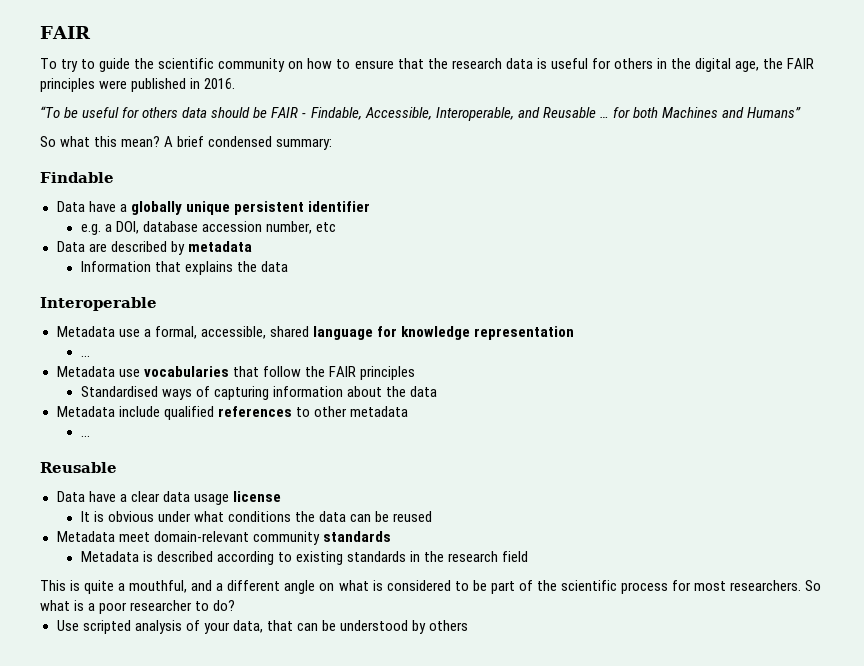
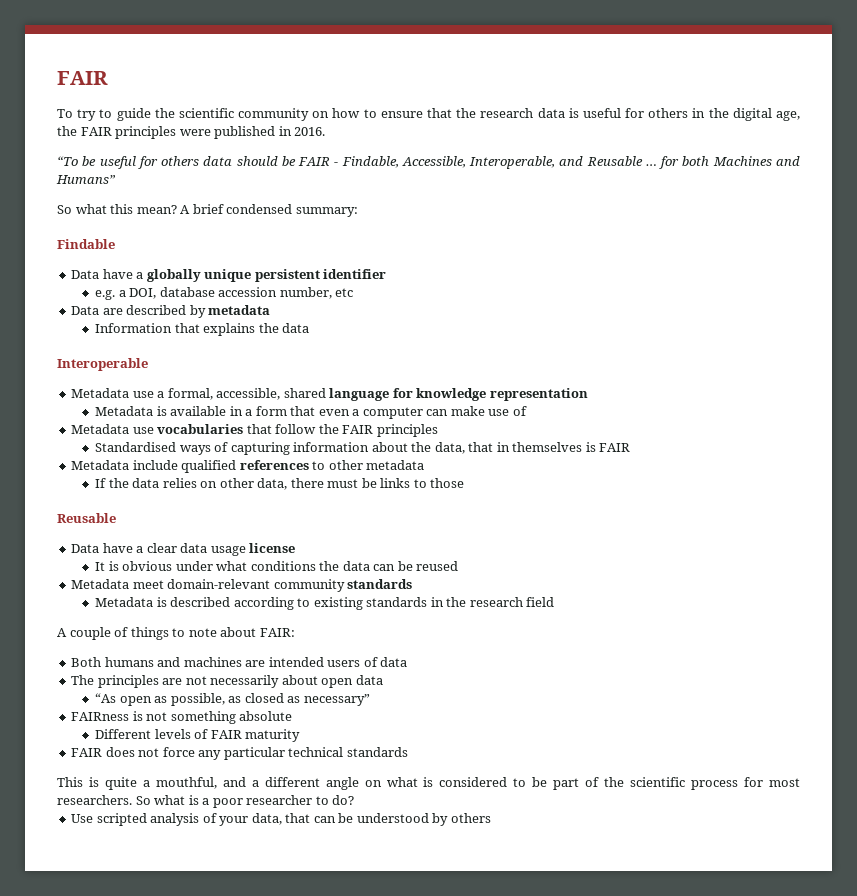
  Metadata use a formal, accessible, shared language for knowledge representation
- …
+ Metadata is available in a form that even a computer can make use of
- Standardised ways of capturing information about the data
+ Standardised ways of capturing information about the data, that in themselves is FAIR
  Metadata include qualified references to other metadata
- …
+ If the data relies on other data, there must be links to those
+ A couple of things to note about FAIR:
+ Both humans and machines are intended users of data
+ The principles are not necessarily about open data
+ “As open as possible, as closed as necessary”
+ FAIRness is not something absolute
+ Different levels of FAIR maturity
+ FAIR does not force any particular technical standards

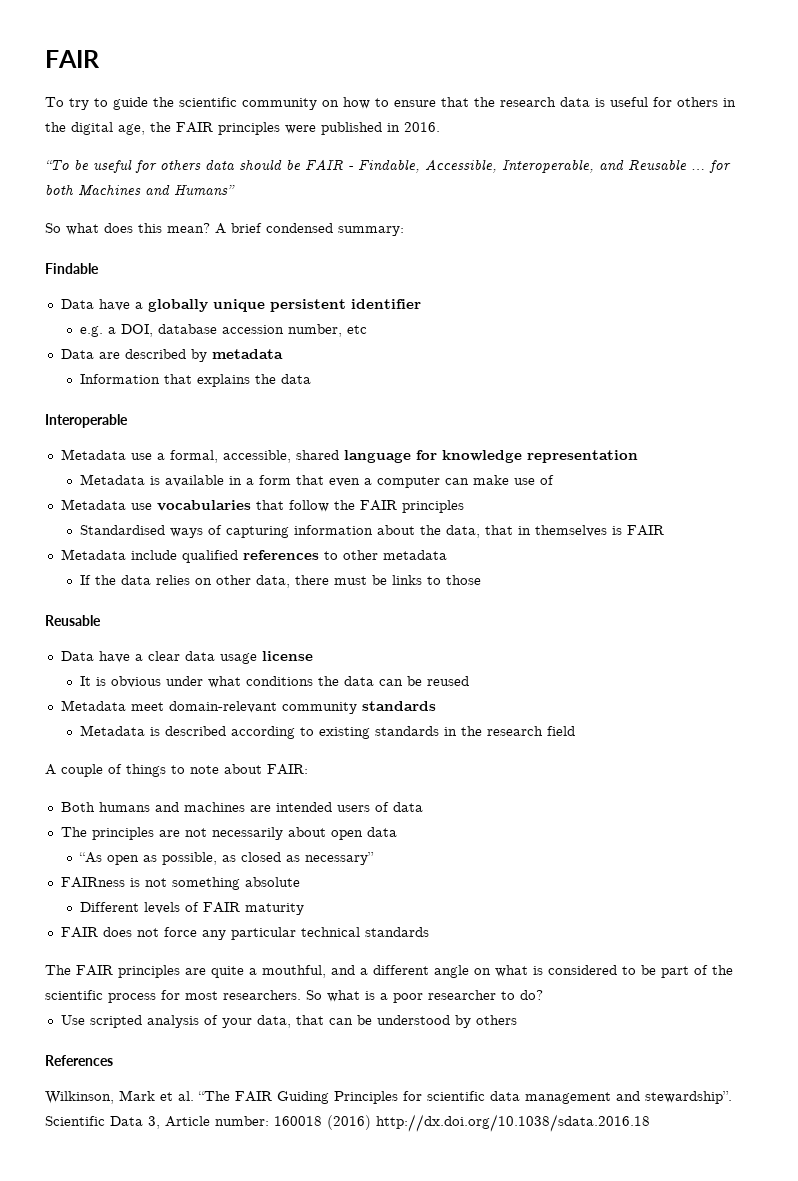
- So what this mean?
+ So what does this mean?
- This is quite a mouthful, and a different angle on what is considered to be part of the scientific process for most researchers.
+ The FAIR principles are quite a mouthful, and a different angle on what is considered to be part of the scientific process for most researchers.
+ References
+ Wilkinson, Mark et al. “The FAIR Guiding Principles for scientific data management and stewardship”. Scientific Data 3, Article number: 160018 (2016) http://dx.doi.org/10.1038/sdata.2016.18

